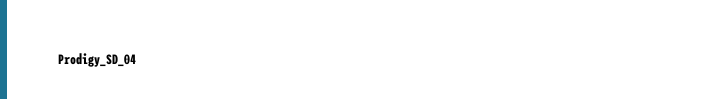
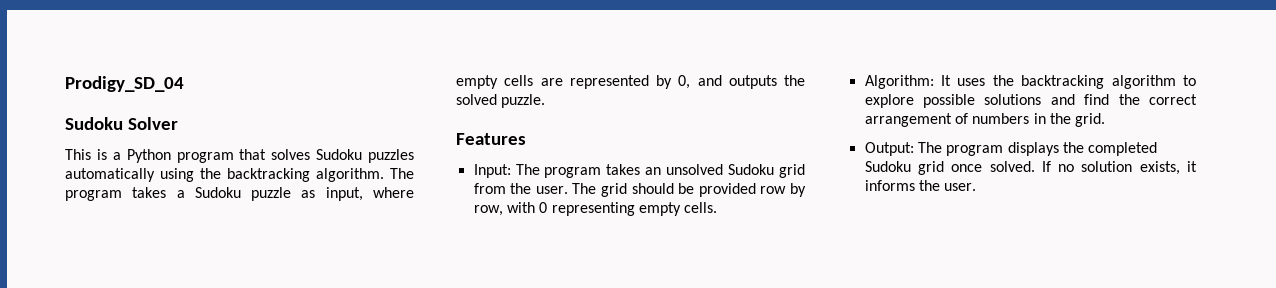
+ Sudoku Solver
+ This is a Python program that solves Sudoku puzzles automatically using the backtracking algorithm. The program takes a Sudoku puzzle as input, where empty cells are represented by 0, and outputs the solved puzzle.
+ Features
+ Input: The program takes an unsolved Sudoku grid from the user. The grid should be provided row by row, with 0 representing empty cells.
+ Algorithm: It uses the backtracking algorithm to explore possible solutions and find the correct arrangement of numbers in the grid.
+ Output: The program displays the completed Sudoku grid once solved. If no solution exists, it informs the user.

